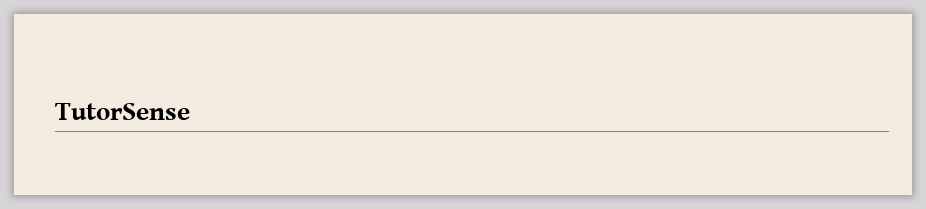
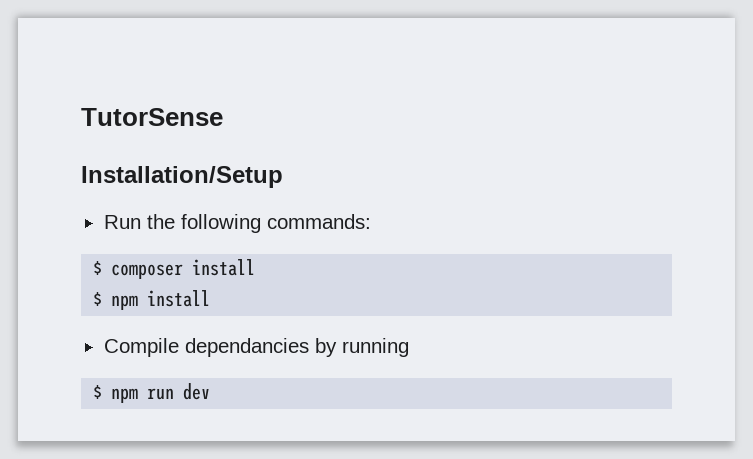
+ Installation/Setup
+ Run the following commands:
+ $ composer install
+ $ npm install
+ Compile dependancies by running
+ $ npm run dev

